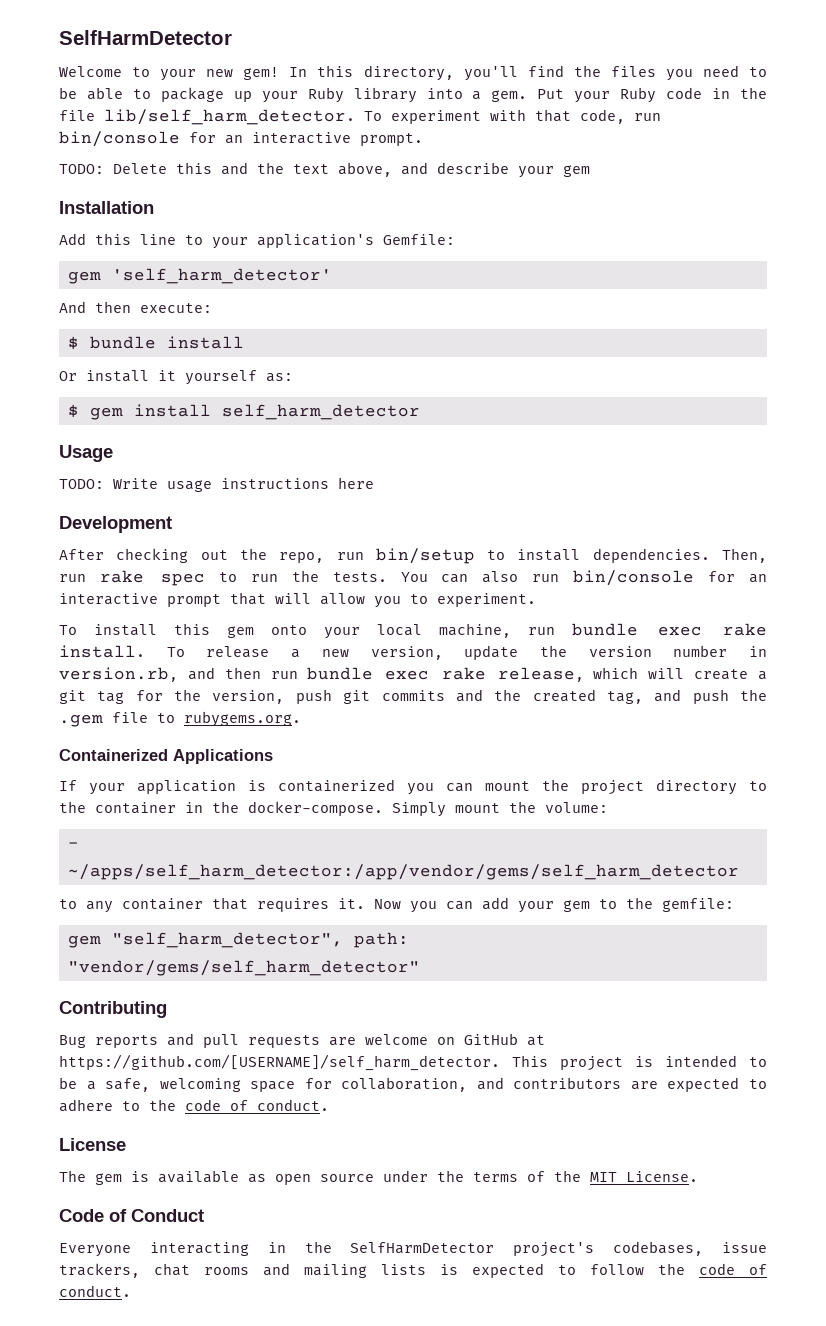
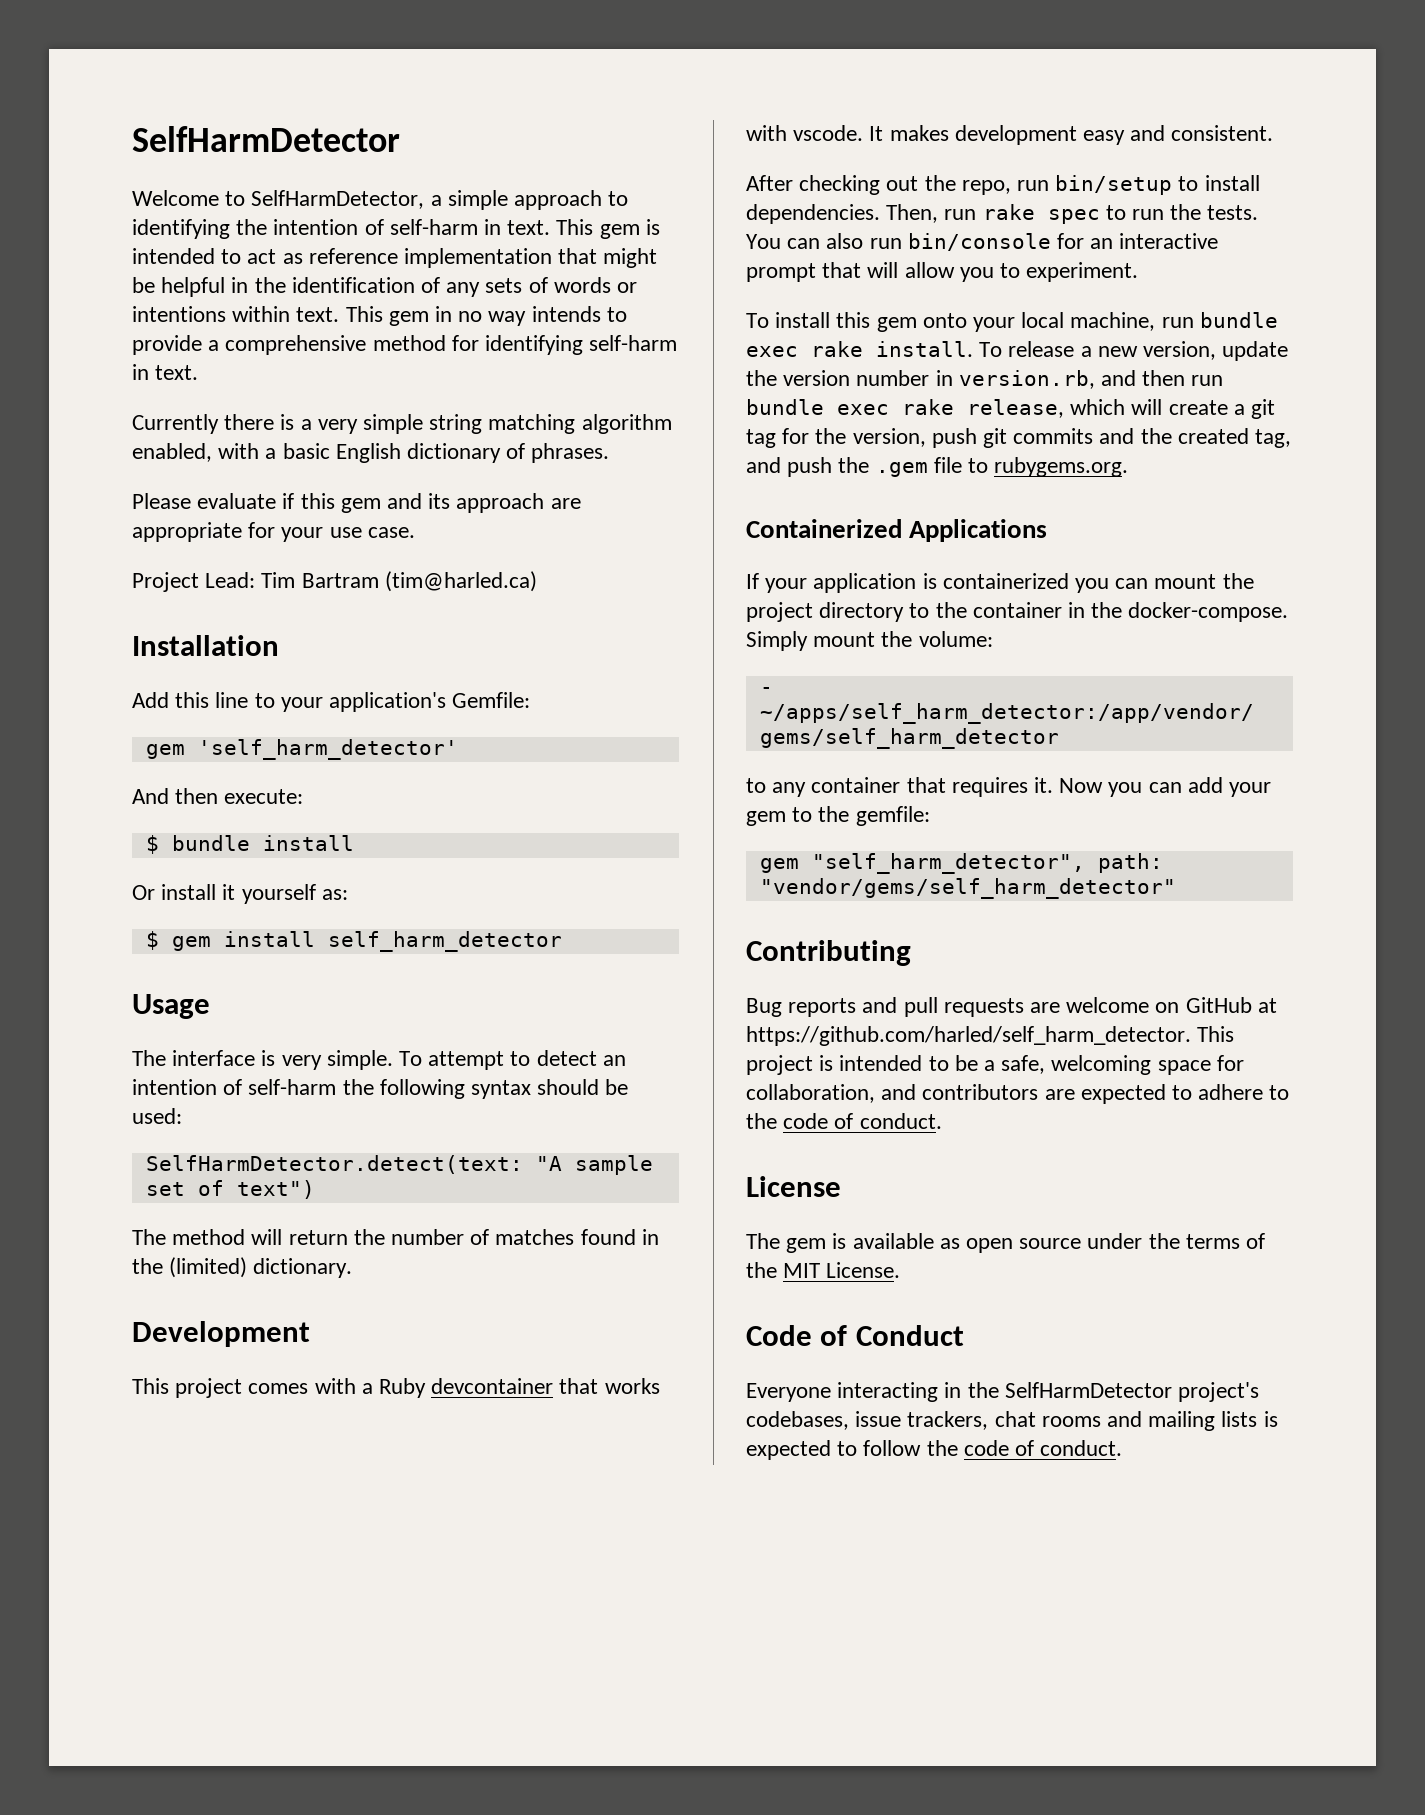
- Welcome to your new gem! In this directory, you'll find the files you need to be able to package up your Ruby library into a gem. Put your Ruby code in the file lib/self_harm_detector. To experiment with that code, run bin/console for an interactive prompt.
- TODO: Delete this and the text above, and describe your gem
+ Welcome to SelfHarmDetector, a simple approach to identifying the intention of self-harm in text. This gem is intended to act as reference implementation that might be helpful in the identification of any sets of words or intentions within text. This gem in no way intends to provide a comprehensive method for identifying self-harm in text.
+ Currently there is a very simple string matching algorithm enabled, with a basic English dictionary of phrases.
+ Please evaluate if this gem and its approach are appropriate for your use case.
+ Project Lead: Tim Bartram (tim@harled.ca)
- TODO: Write usage instructions here
+ The interface is very simple. To attempt to detect an intention of self-harm the following syntax should be used:
+ SelfHarmDetector.detect(text: "A sample set of text")
+ The method will return the number of matches found in the (limited) dictionary.
  Development
+ This project comes with a Ruby devcontainer that works with vscode. It makes development easy and consistent.
- Bug reports and pull requests are welcome on GitHub at https://github.com/[USERNAME]/self_harm_detector. This project is intended to be a safe, welcoming space for collaboration, and contributors are expected to adhere to the code of conduct.
+ Bug reports and pull requests are welcome on GitHub at https://github.com/harled/self_harm_detector. This project is intended to be a safe, welcoming space for collaboration, and contributors are expected to adhere to the code of conduct.

